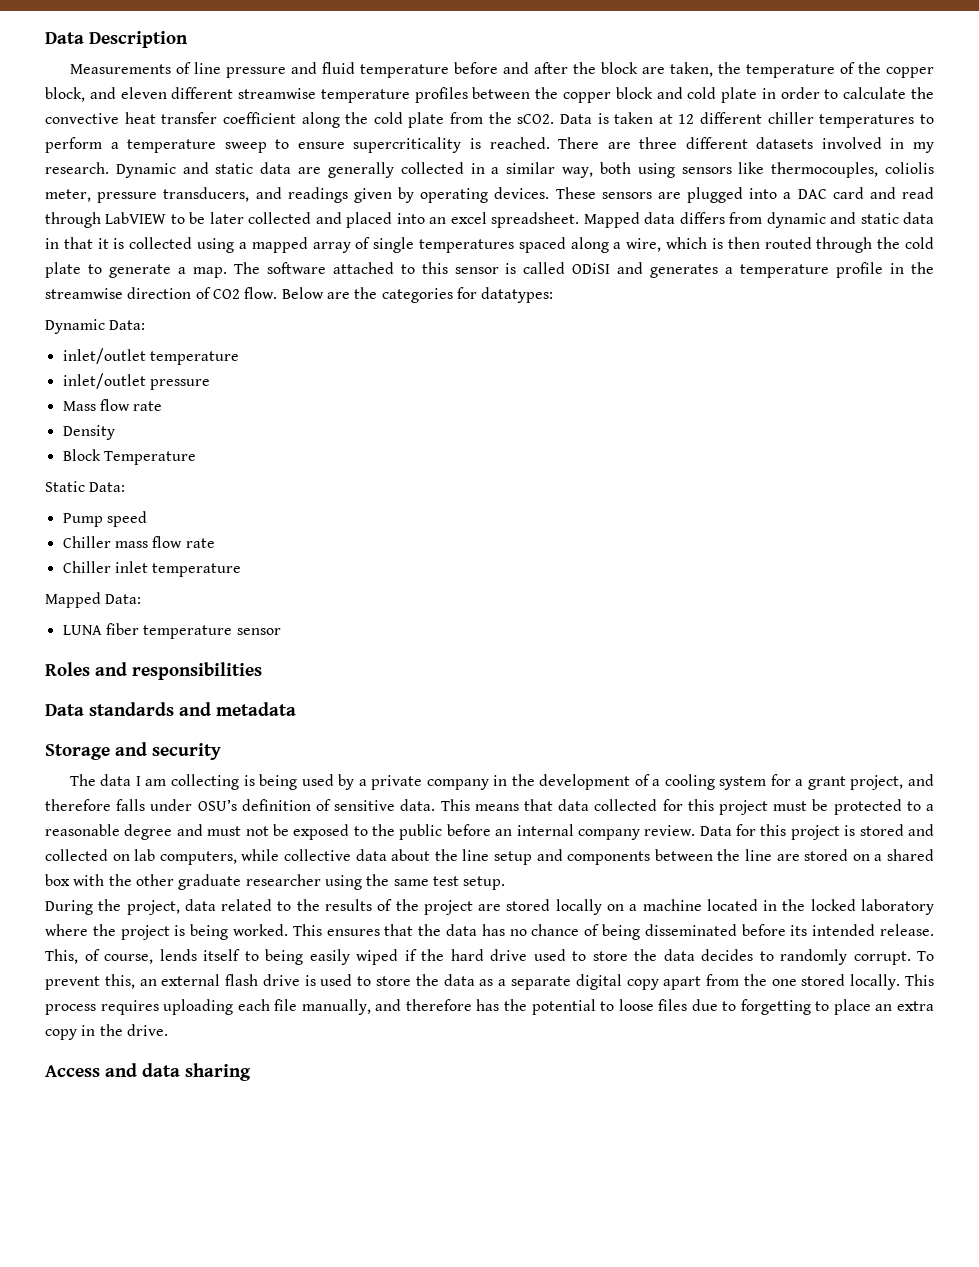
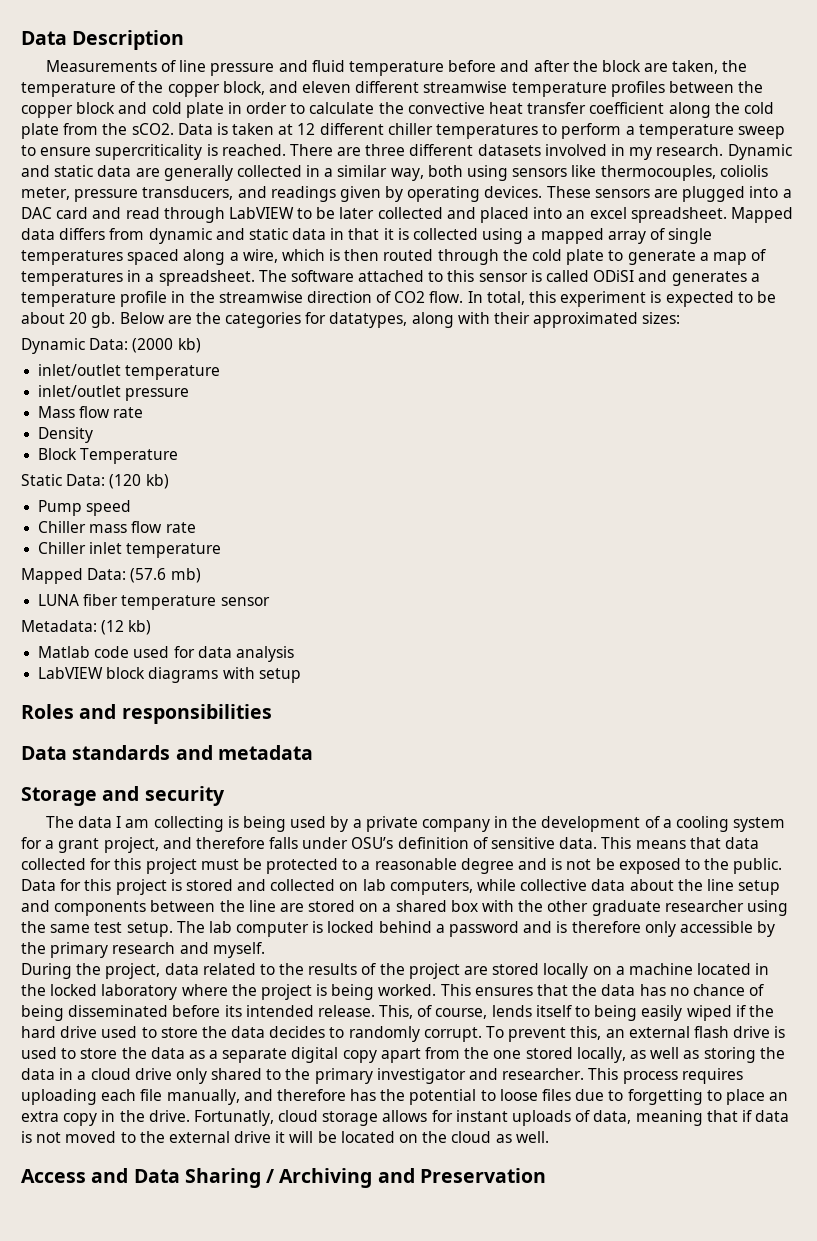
- Mapped data differs from dynamic and static data in that it is collected using a mapped array of single temperatures spaced along a wire, which is then routed through the cold plate to generate a map.
+ Mapped data differs from dynamic and static data in that it is collected using a mapped array of single temperatures spaced along a wire, which is then routed through the cold plate to generate a map of temperatures in a spreadsheet.
+ In total, this experiment is expected to be about 20 gb.
- Below are the categories for datatypes:
+ Below are the categories for datatypes, along with their approximated sizes:
- Dynamic Data:
+ Dynamic Data: (2000 kb)
- Static Data:
+ Static Data: (120 kb)
- Mapped Data:
+ Mapped Data: (57.6 mb)
+ Metadata: (12 kb)
+ Matlab code used for data analysis
+ LabVIEW block diagrams with setup
- This means that data collected for this project must be protected to a reasonable degree and must not be exposed to the public before an internal company review.
+ This means that data collected for this project must be protected to a reasonable degree and is not be exposed to the public.
+ The lab computer is locked behind a password and is therefore only accessible by the primary research and myself.
- To prevent this, an external flash drive is used to store the data as a separate digital copy apart from the one stored locally.
+ To prevent this, an external flash drive is used to store the data as a separate digital copy apart from the one stored locally, as well as storing the data in a cloud drive only shared to the primary investigator and researcher.
- This process requires uploading each file manually, and therefore has the potential to loose files due to forgetting to place an extra copy in the drive.
- Access and data sharing
+ This process requires uploading each file manually, and therefore has the potential to loose files due to forgetting to place an extra copy in the drive. Fortunatly, cloud storage allows for instant uploads of data, meaning that if data is not moved to the external drive it will be located on the cloud as well.
+ Access and Data Sharing / Archiving and Preservation

